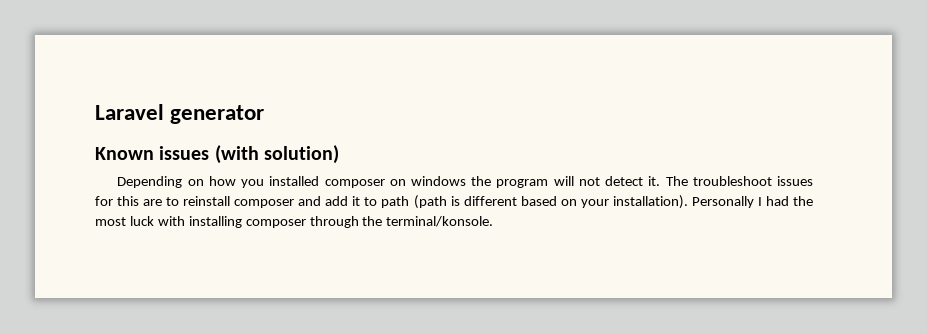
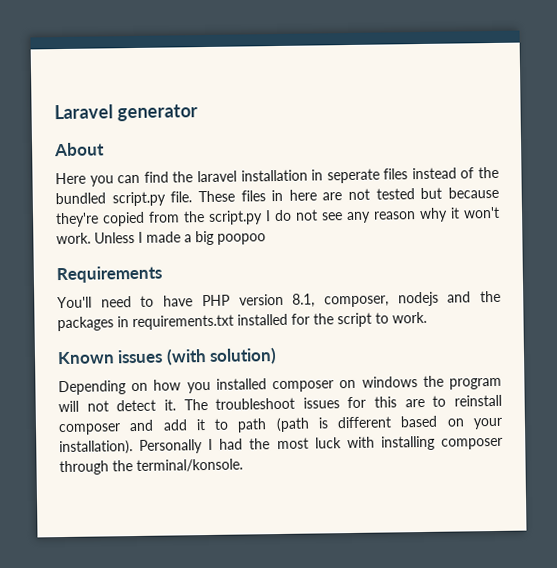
+ About
+ Here you can find the laravel installation in seperate files instead of the bundled script.py file. These files in here are not tested but because they're copied from the script.py I do not see any reason why it won't work. Unless I made a big poopoo
+ Requirements
+ You'll need to have PHP version 8.1, composer, nodejs and the packages in requirements.txt installed for the script to work.

